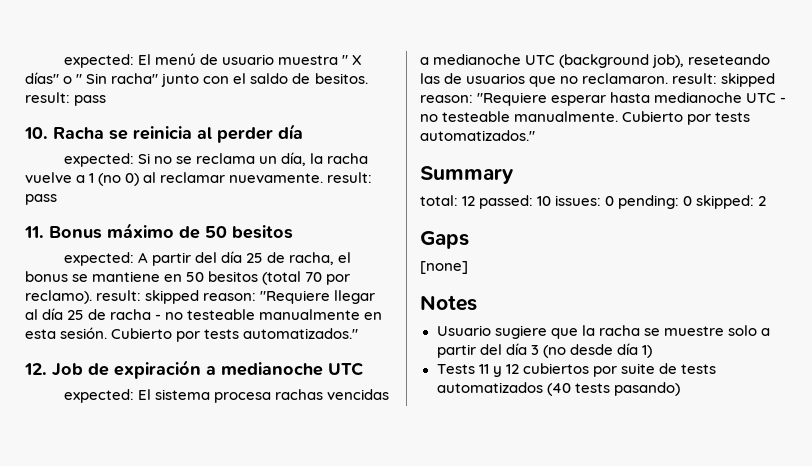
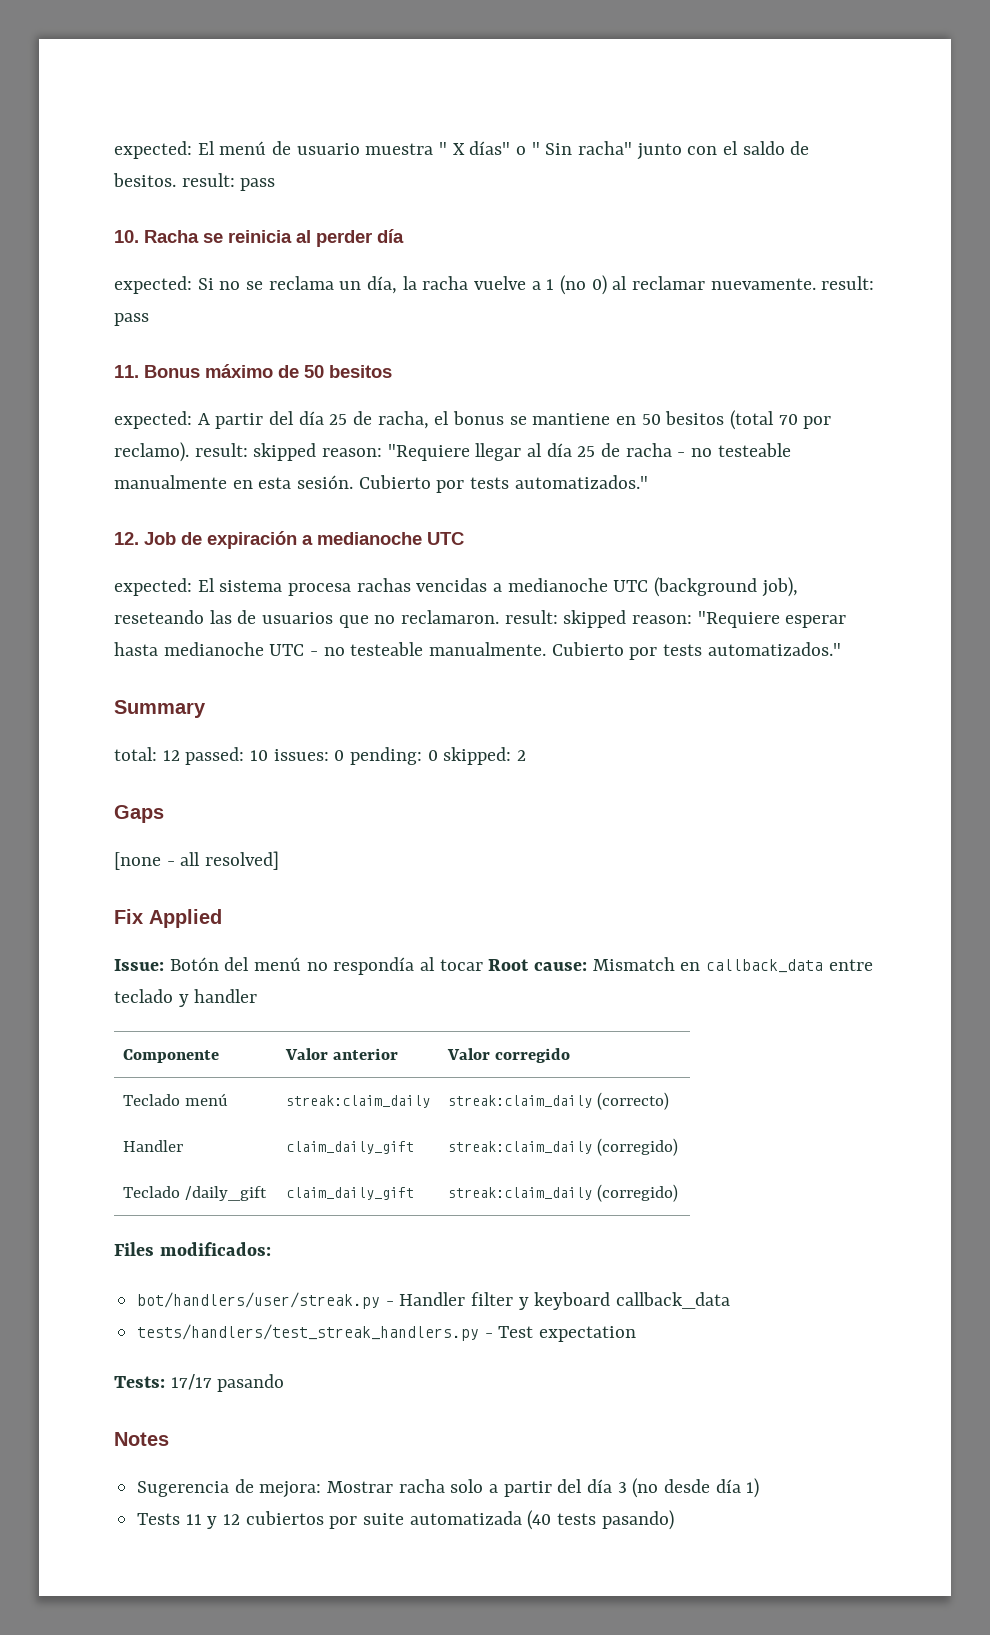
- [none]
+ [none - all resolved]
+ Fix Applied
+ Issue: Botón del menú no respondía al tocar Root cause: Mismatch en callback_data entre teclado y handler
+ Componente | Valor anterior | Valor corregido
+ Teclado menú | streak:claim_daily | streak:claim_daily (correcto)
+ Handler | claim_daily_gift | streak:claim_daily (corregido)
+ Teclado /daily_gift | claim_daily_gift | streak:claim_daily (corregido)
+ Files modificados:
+ bot/handlers/user/streak.py - Handler filter y keyboard callback_data
+ tests/handlers/test_streak_handlers.py - Test expectation
+ Tests: 17/17 pasando
  Notes
- Usuario sugiere que la racha se muestre solo a partir del día 3 (no desde día 1)
+ Sugerencia de mejora: Mostrar racha solo a partir del día 3 (no desde día 1)
- Tests 11 y 12 cubiertos por suite de tests automatizados (40 tests pasando)
+ Tests 11 y 12 cubiertos por suite automatizada (40 tests pasando)

